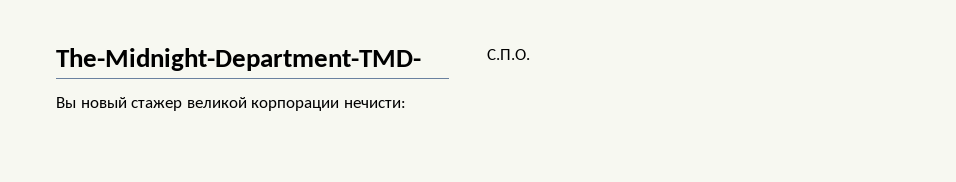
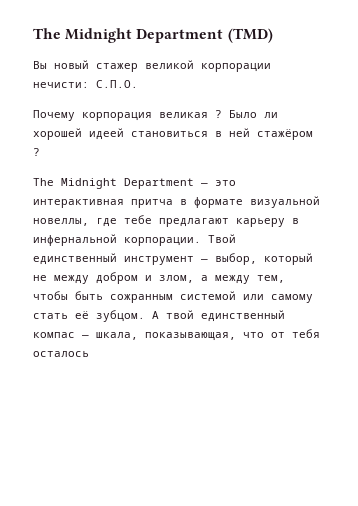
- The-Midnight-Department-TMD-
+ The Midnight Department (TMD)
+ Почему корпорация великая ? Было ли хорошей идеей становиться в ней стажёром ?
+ The Midnight Department — это интерактивная притча в формате визуальной новеллы, где тебе предлагают карьеру в инфернальной корпорации. Твой единственный инструмент — выбор, который не между добром и злом, а между тем, чтобы быть сожранным системой или самому стать её зубцом. А твой единственный компас — шкала, показывающая, что от тебя осталось

